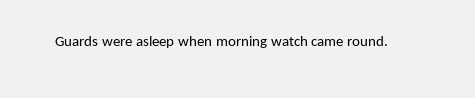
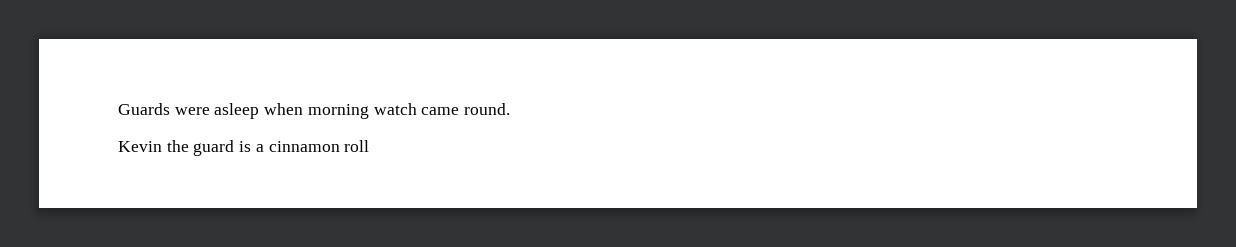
+ Kevin the guard is a cinnamon roll

